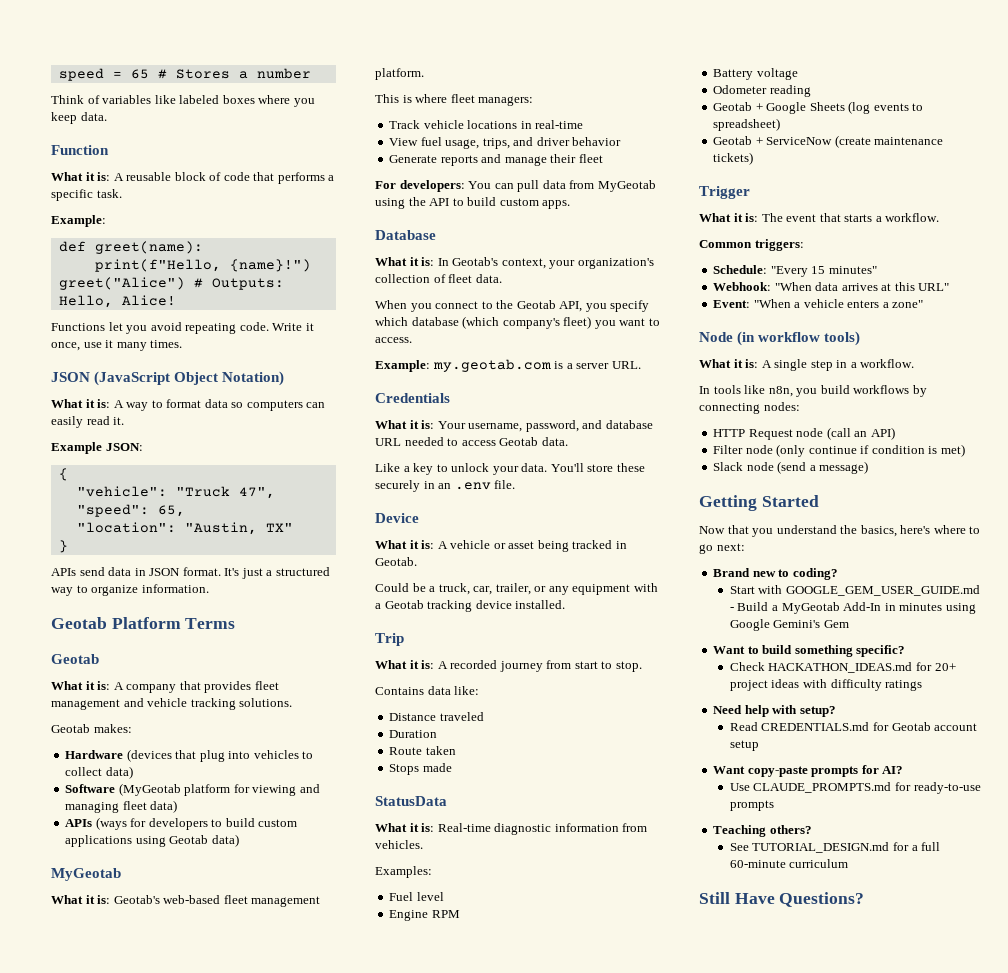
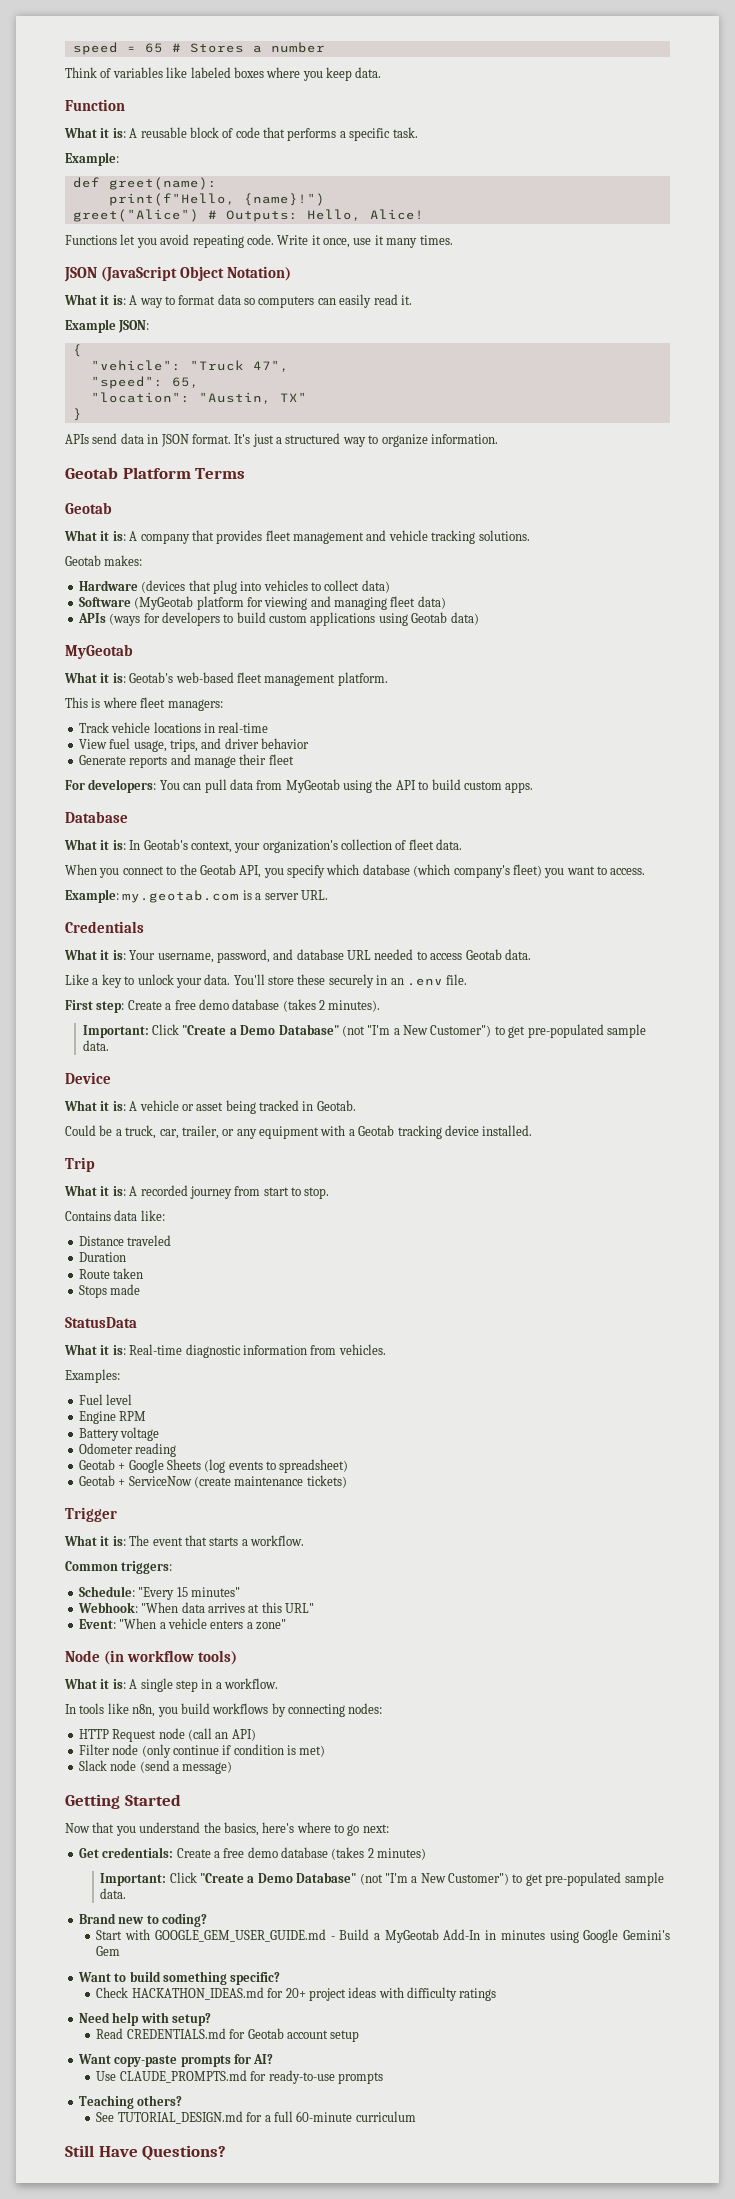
+ First step: Create a free demo database (takes 2 minutes).
+ Important: Click "Create a Demo Database" (not "I'm a New Customer") to get pre-populated sample data.
+ Get credentials: Create a free demo database (takes 2 minutes)
+ Important: Click "Create a Demo Database" (not "I'm a New Customer") to get pre-populated sample data.

